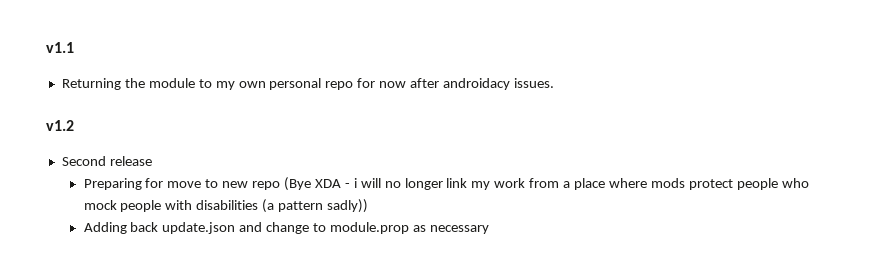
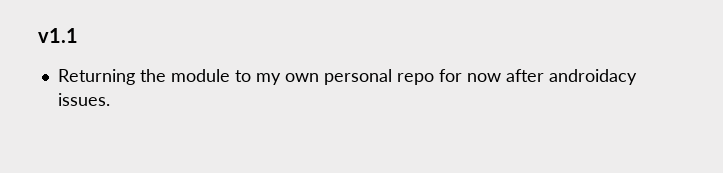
- v1.2
- Second release
- Preparing for move to new repo (Bye XDA - i will no longer link my work from a place where mods protect people who mock people with disabilities (a pattern sadly))
- Adding back update.json and change to module.prop as necessary

